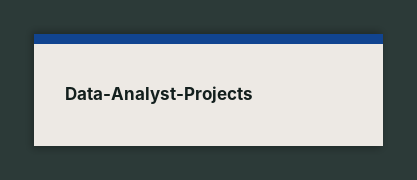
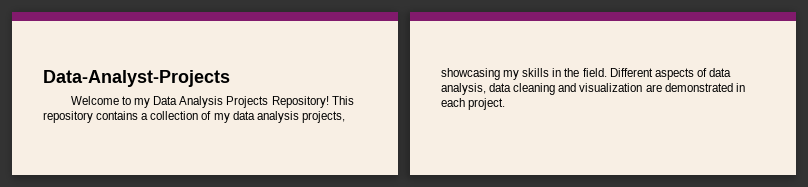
+ Welcome to my Data Analysis Projects Repository! This repository contains a collection of my data analysis projects, showcasing my skills in the field. Different aspects of data analysis, data cleaning and visualization are demonstrated in each project.

